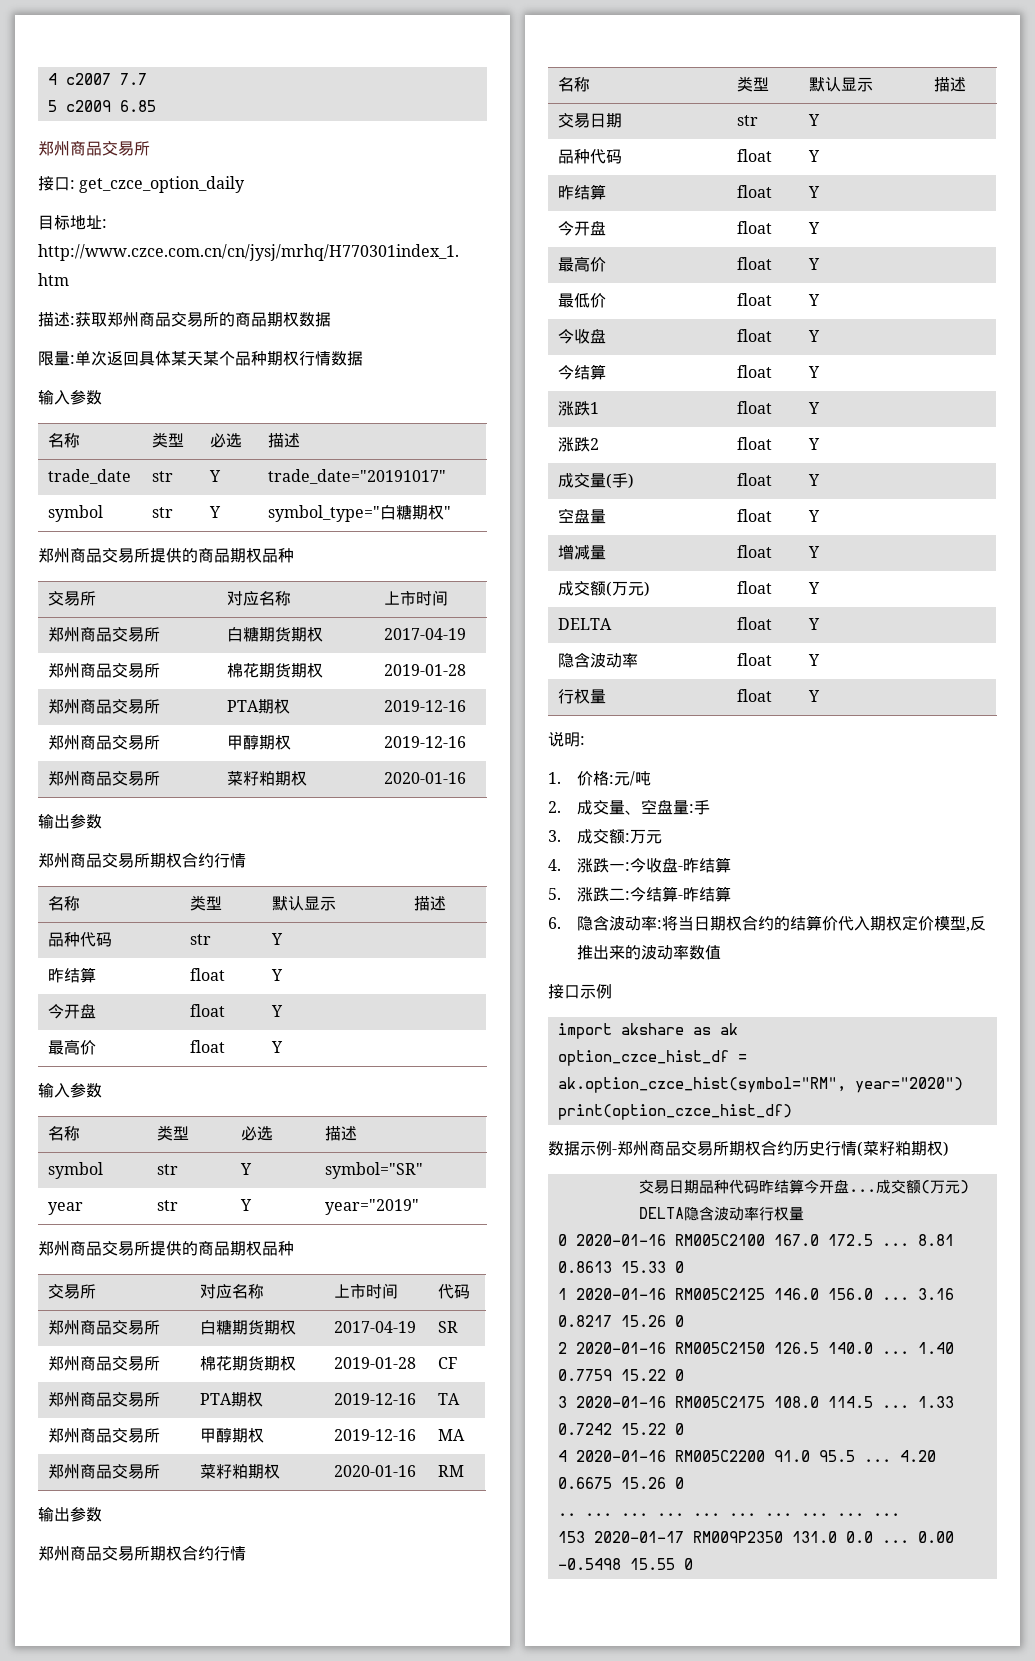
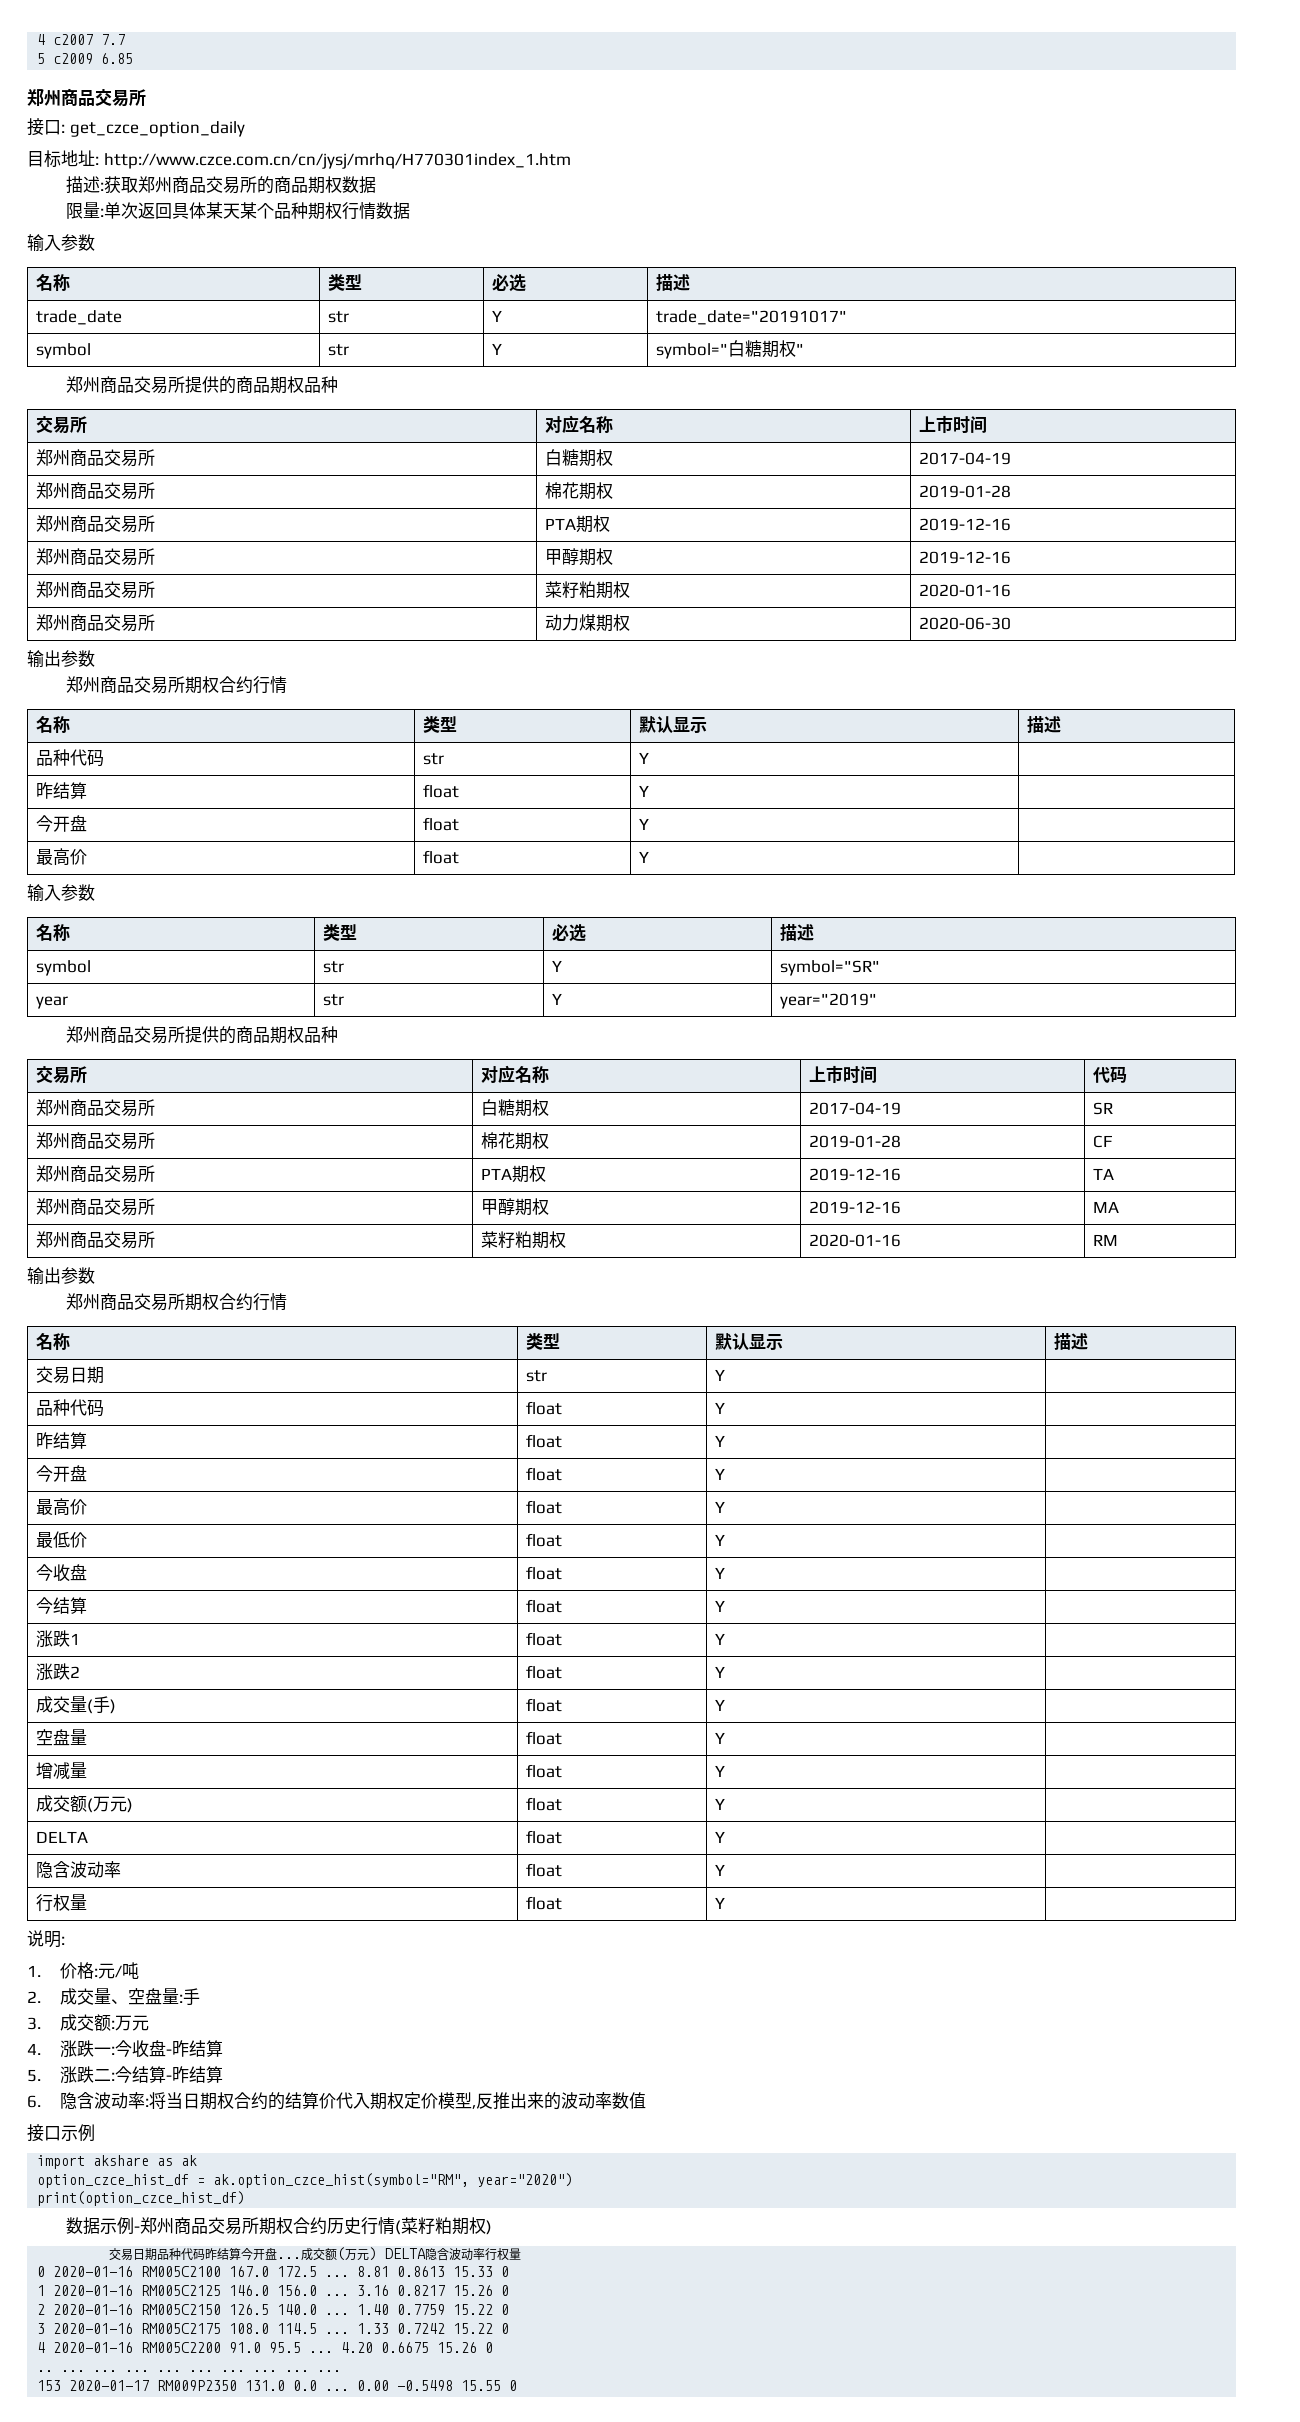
- symbol | str | Y | symbol_type="白糖期权"
+ symbol | str | Y | symbol="白糖期权"
  郑州商品交易所提供的商品期权品种
  交易所 | 对应名称 | 上市时间
- 郑州商品交易所 | 白糖期货期权 | 2017-04-19
- 郑州商品交易所 | 棉花期货期权 | 2019-01-28
+ 郑州商品交易所 | 白糖期权 | 2017-04-19
+ 郑州商品交易所 | 棉花期权 | 2019-01-28
+ 郑州商品交易所 | 动力煤期权 | 2020-06-30
- 郑州商品交易所 | 白糖期货期权 | 2017-04-19 | SR
+ 郑州商品交易所 | 白糖期权 | 2017-04-19 | SR
- 郑州商品交易所 | 棉花期货期权 | 2019-01-28 | CF
+ 郑州商品交易所 | 棉花期权 | 2019-01-28 | CF

